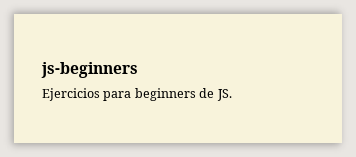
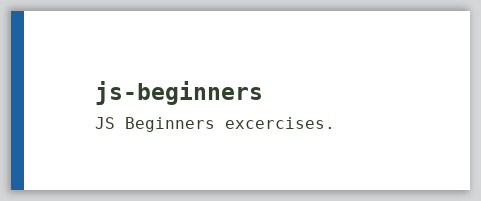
- Ejercicios para beginners de JS.
+ JS Beginners excercises.

